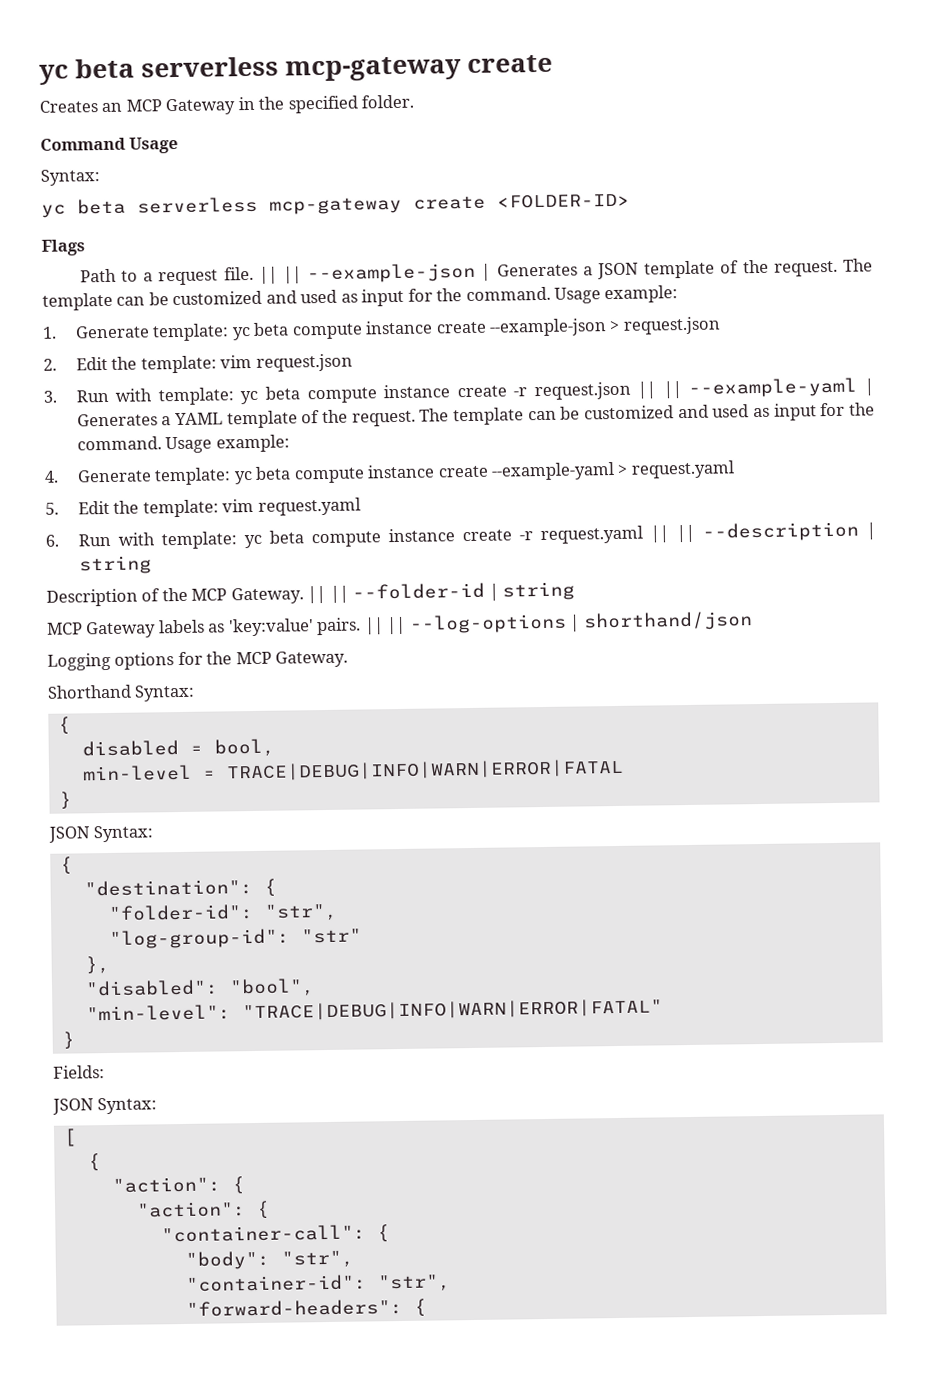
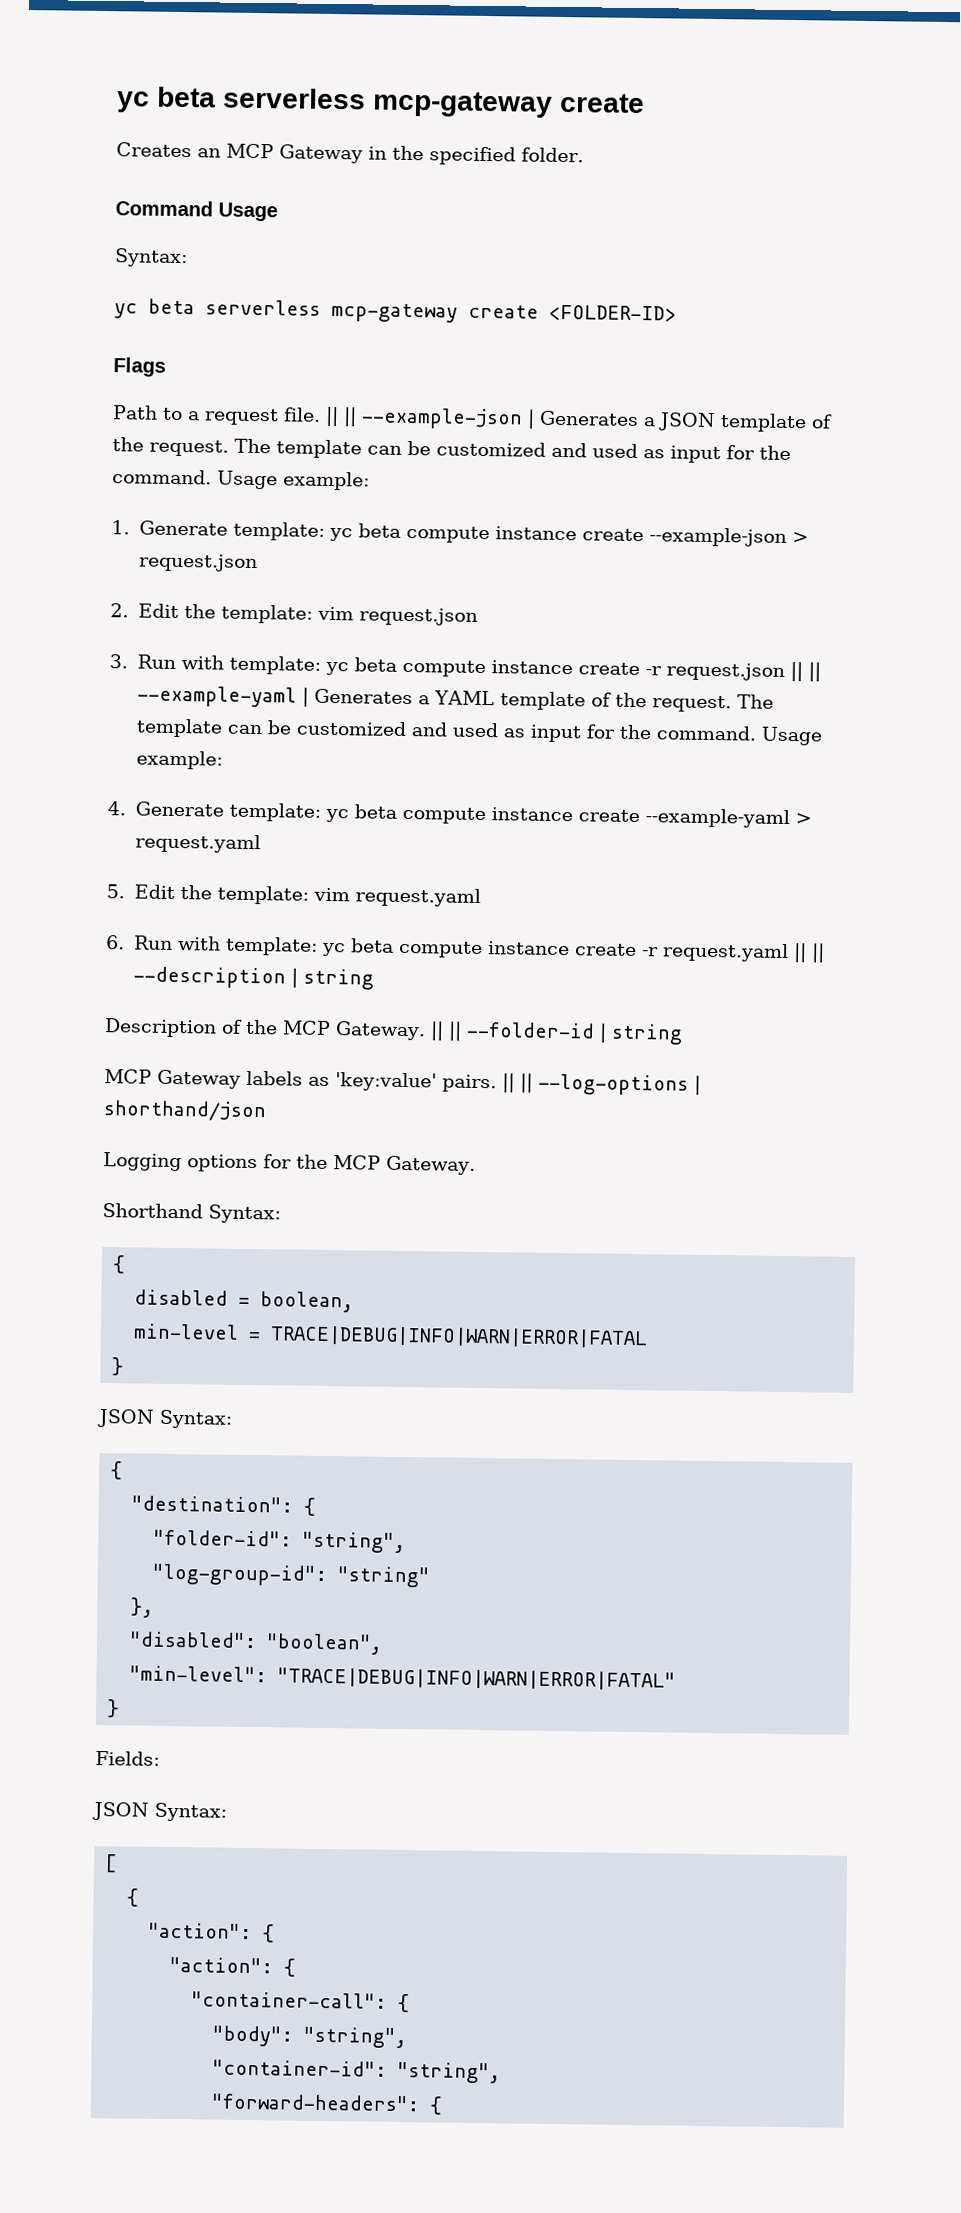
- disabled = bool,
+ disabled = boolean,
- "folder-id": "str",
+ "folder-id": "string",
- "log-group-id": "str"
+ "log-group-id": "string"
- "disabled": "bool",
+ "disabled": "boolean",
- "body": "str",
+ "body": "string",
- "container-id": "str",
+ "container-id": "string",

